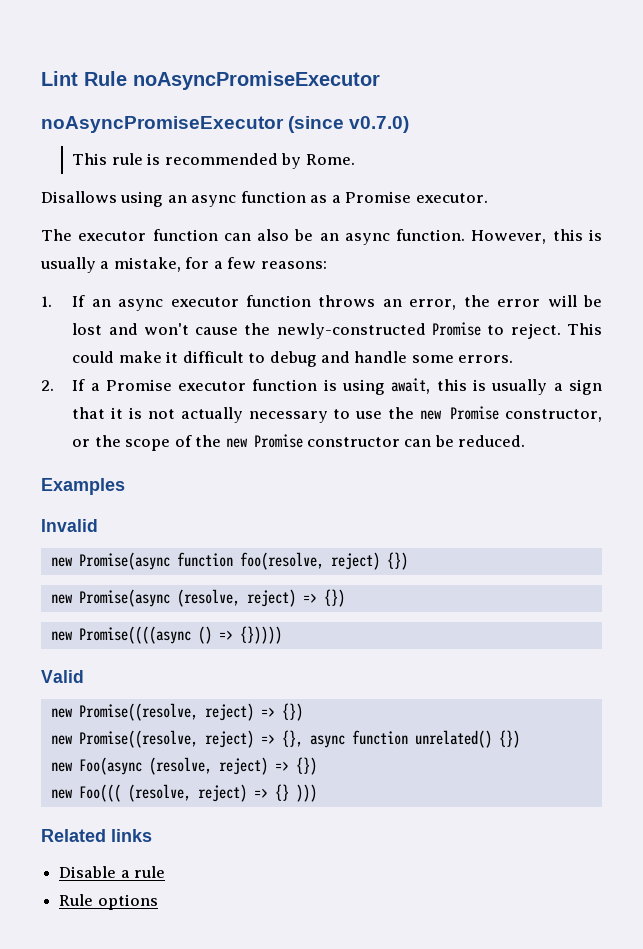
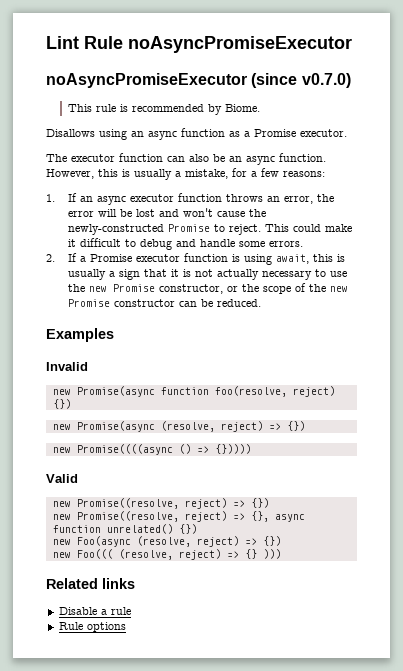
- This rule is recommended by Rome.
+ This rule is recommended by Biome.

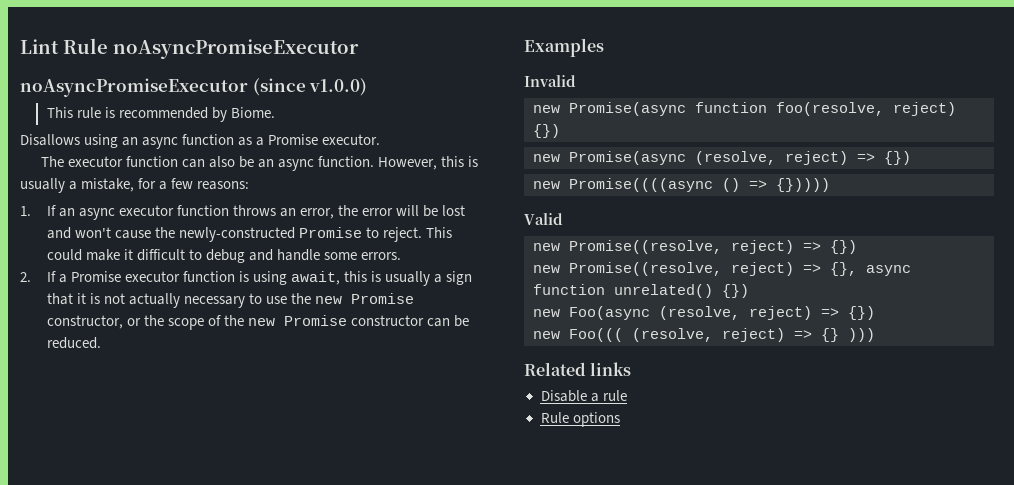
- noAsyncPromiseExecutor (since v0.7.0)
+ noAsyncPromiseExecutor (since v1.0.0)

